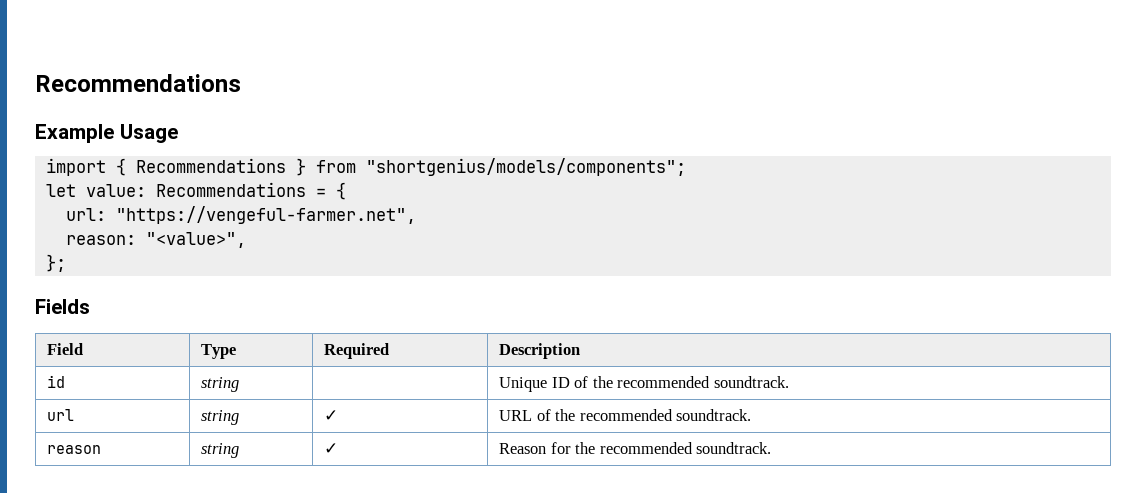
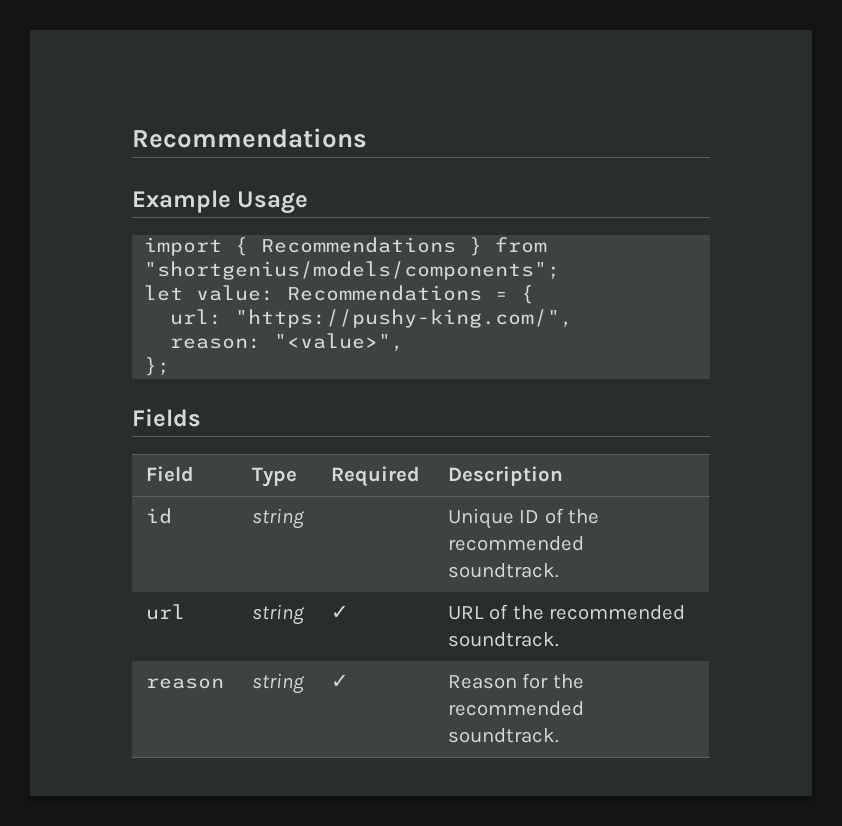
- url: "https://vengeful-farmer.net",
+ url: "https://pushy-king.com/",

